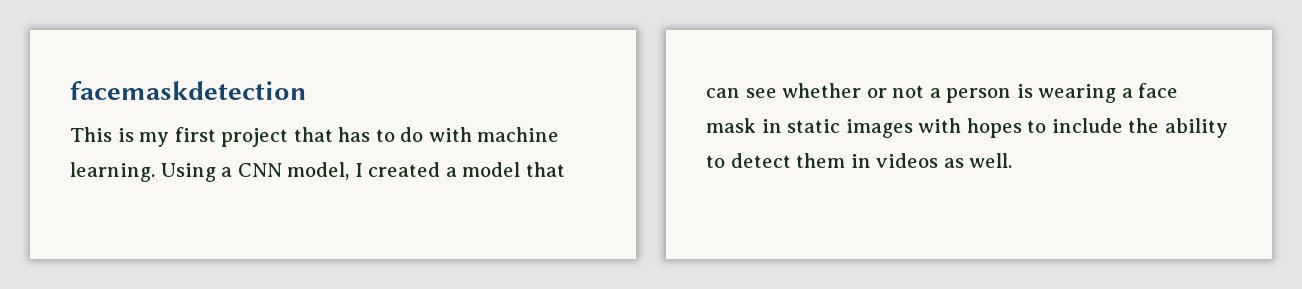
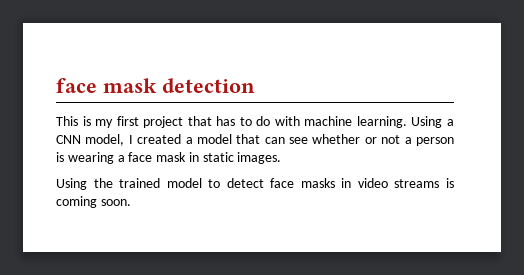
- facemaskdetection
+ face mask detection
- Using a CNN model, I created a model that can see whether or not a person is wearing a face mask in static images with hopes to include the ability to detect them in videos as well.
+ Using a CNN model, I created a model that can see whether or not a person is wearing a face mask in static images.
+ Using the trained model to detect face masks in video streams is coming soon.

